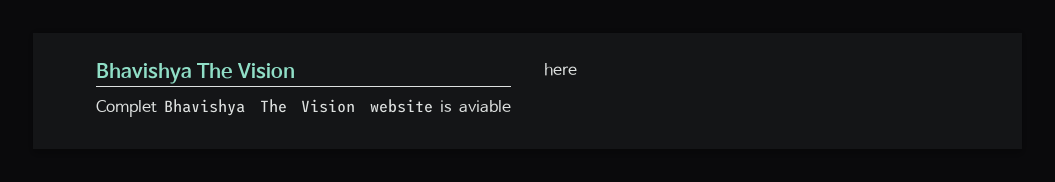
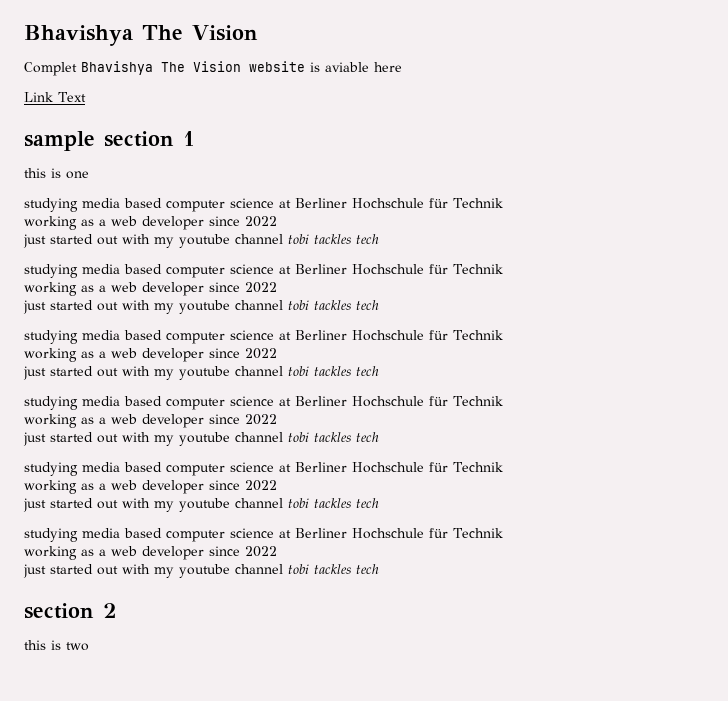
+ Link Text
+ sample section 1
+ this is one
+ studying media based computer science at Berliner Hochschule für Technik
+ working as a web developer since 2022
+ just started out with my youtube channel tobi tackles tech
+ studying media based computer science at Berliner Hochschule für Technik
+ working as a web developer since 2022
+ just started out with my youtube channel tobi tackles tech
+ studying media based computer science at Berliner Hochschule für Technik
+ working as a web developer since 2022
+ just started out with my youtube channel tobi tackles tech
+ studying media based computer science at Berliner Hochschule für Technik
+ working as a web developer since 2022
+ just started out with my youtube channel tobi tackles tech
+ studying media based computer science at Berliner Hochschule für Technik
+ working as a web developer since 2022
+ just started out with my youtube channel tobi tackles tech
+ studying media based computer science at Berliner Hochschule für Technik
+ working as a web developer since 2022
+ just started out with my youtube channel tobi tackles tech
+ section 2
+ this is two

